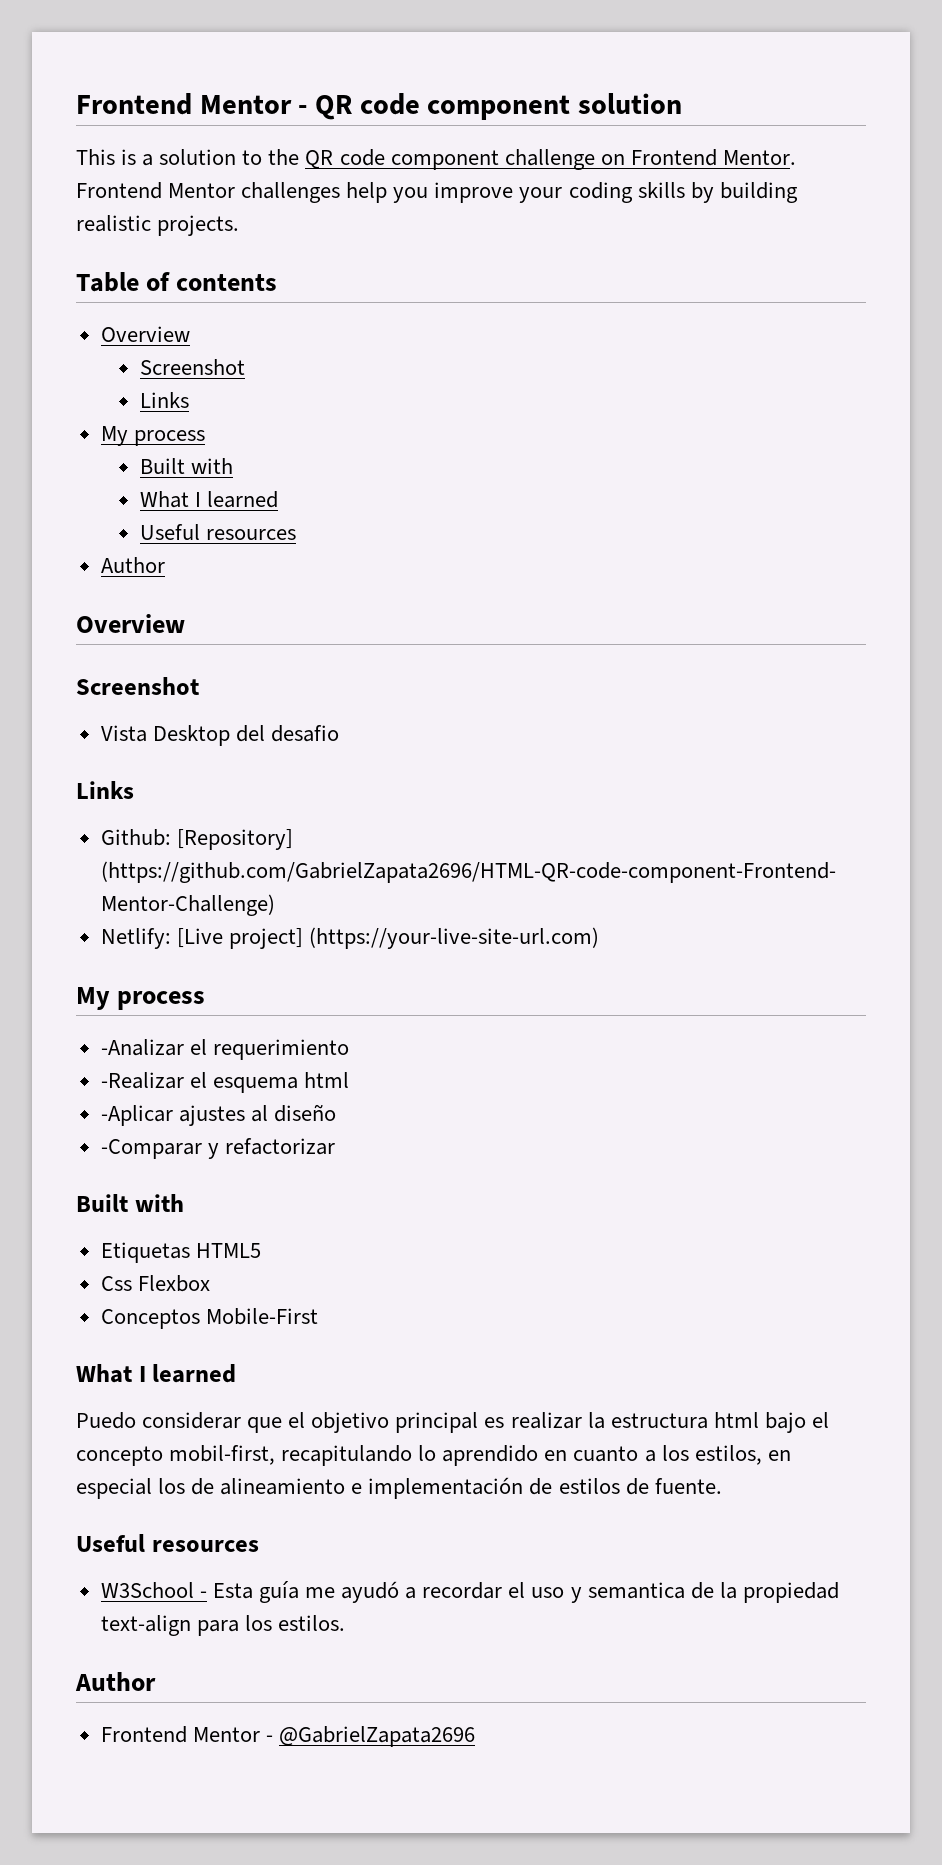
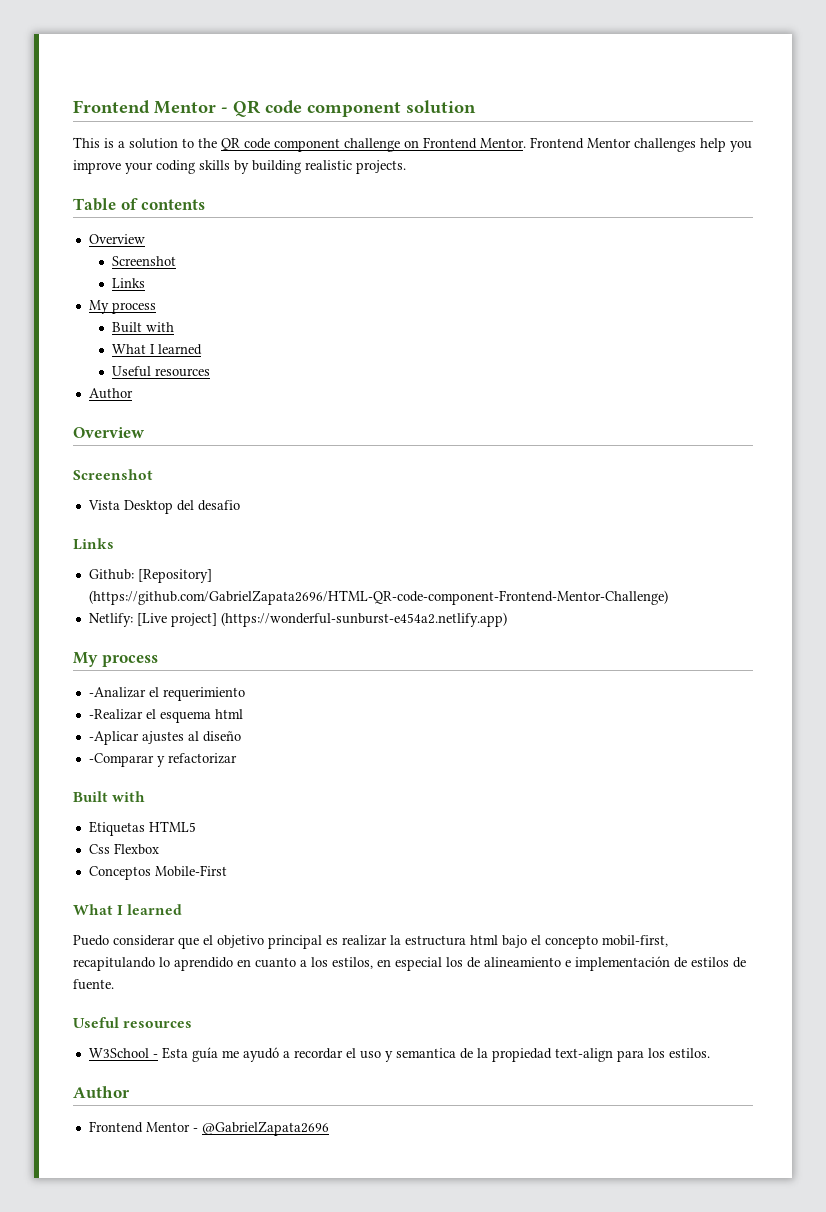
- Netlify: [Live project] (https://your-live-site-url.com)
+ Netlify: [Live project] (https://wonderful-sunburst-e454a2.netlify.app)

